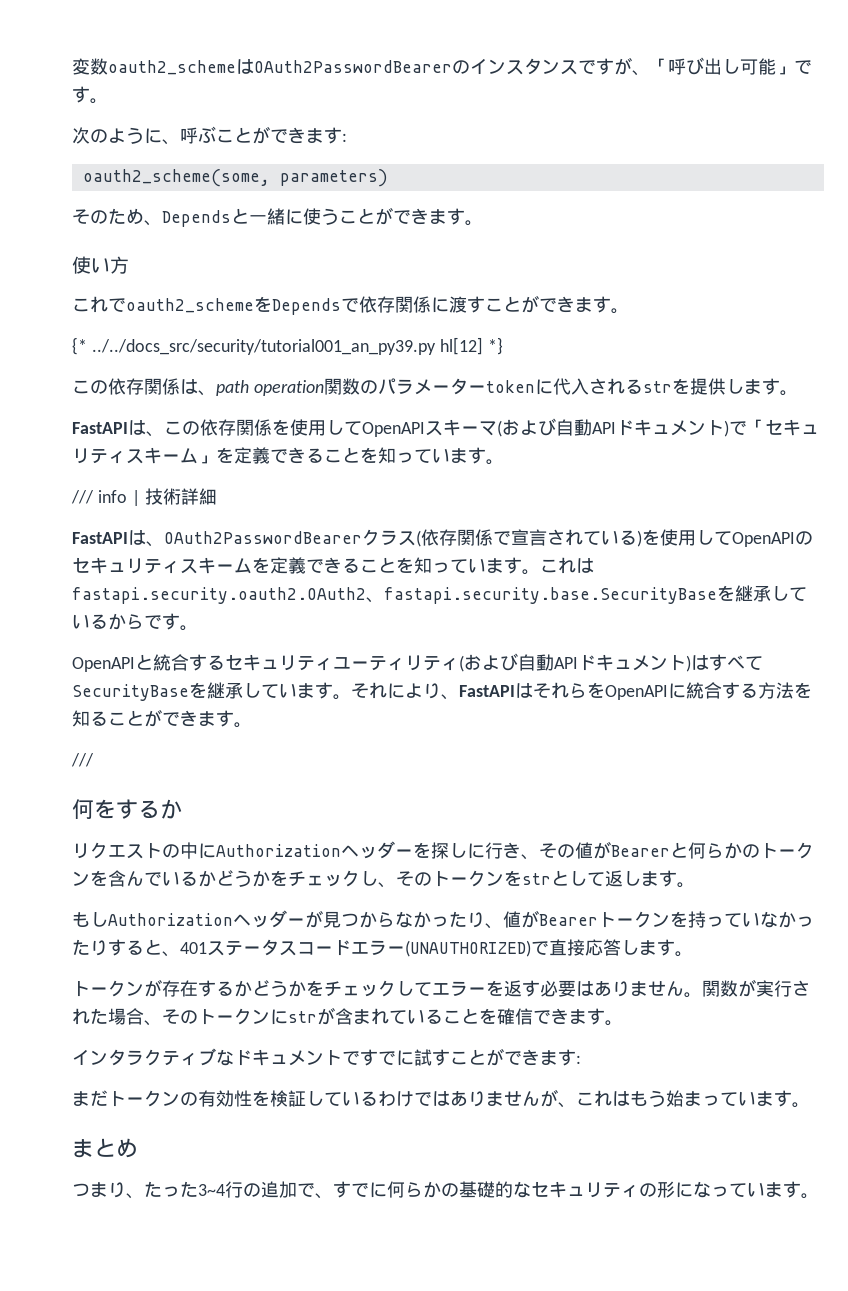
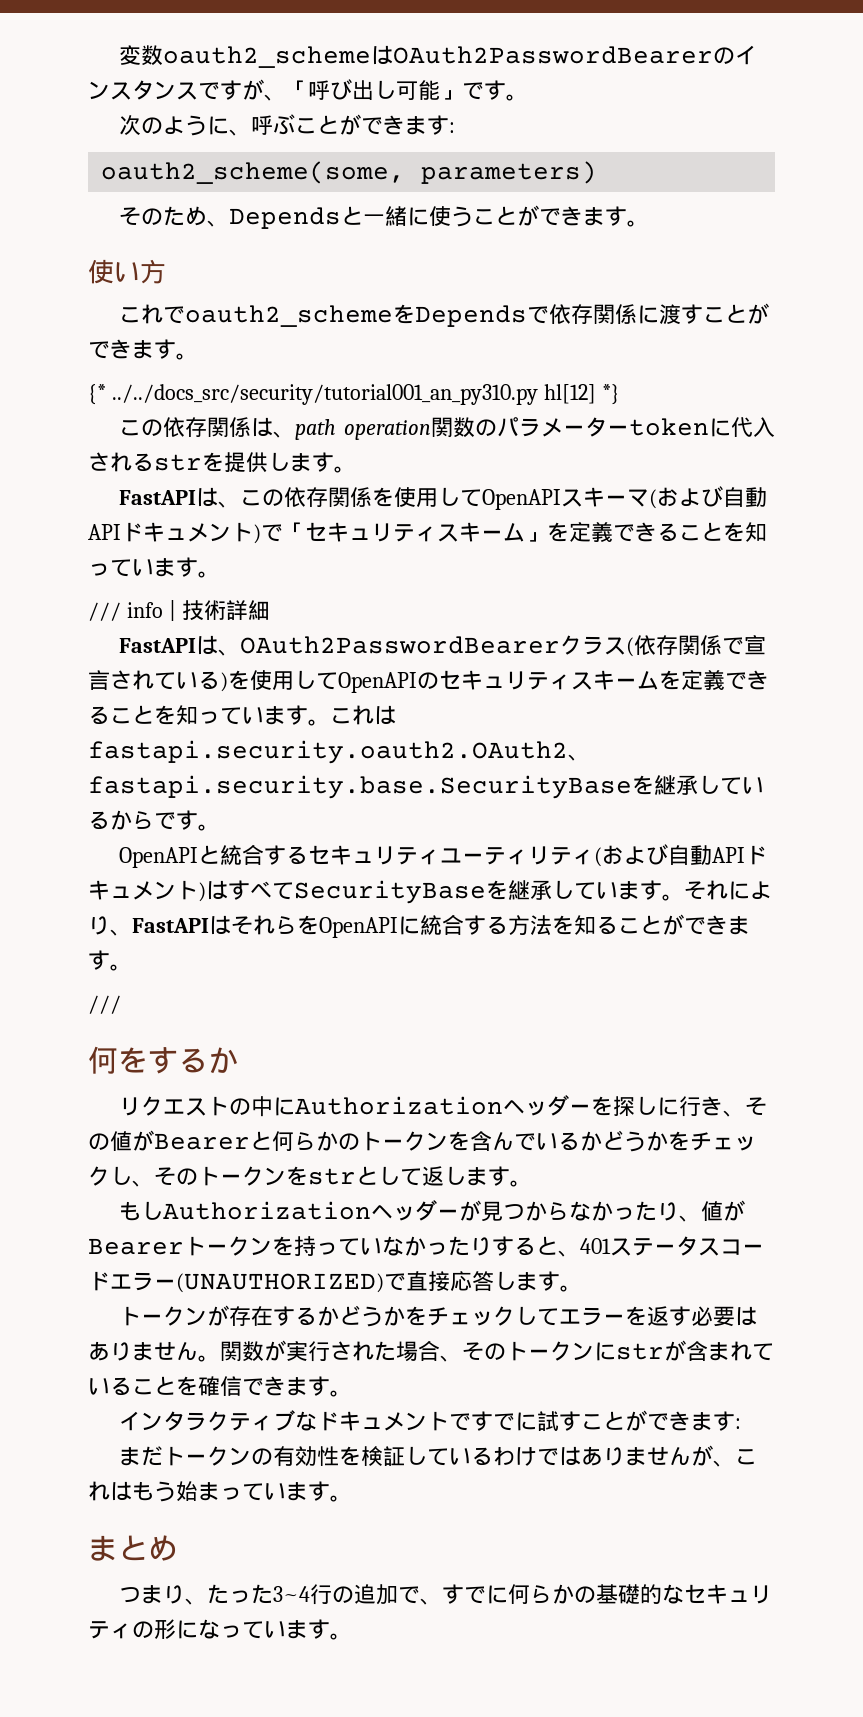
- {* ../../docs_src/security/tutorial001_an_py39.py hl[12] *}
+ {* ../../docs_src/security/tutorial001_an_py310.py hl[12] *}

